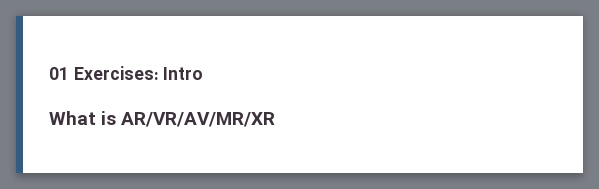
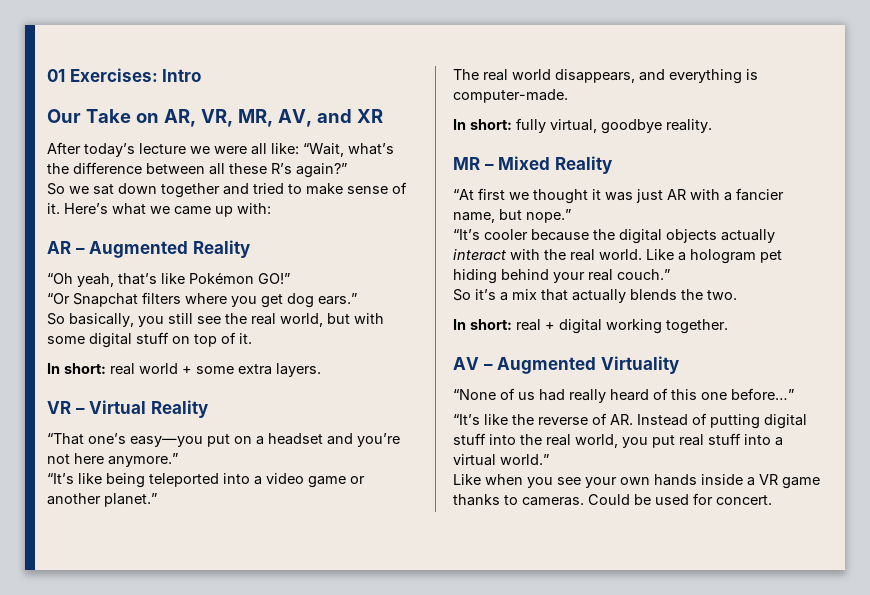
- What is AR/VR/AV/MR/XR
+ Our Take on AR, VR, MR, AV, and XR
+ After today’s lecture we were all like: “Wait, what’s the difference between all these R’s again?”
+ So we sat down together and tried to make sense of it. Here’s what we came up with:
+ AR – Augmented Reality
+ “Oh yeah, that’s like Pokémon GO!”
+ “Or Snapchat filters where you get dog ears.”
+ So basically, you still see the real world, but with some digital stuff on top of it.
+ In short: real world + some extra layers.
+ VR – Virtual Reality
+ “That one’s easy—you put on a headset and you’re not here anymore.”
+ “It’s like being teleported into a video game or another planet.”
+ The real world disappears, and everything is computer-made.
+ In short: fully virtual, goodbye reality.
+ MR – Mixed Reality
+ “At first we thought it was just AR with a fancier name, but nope.”
+ “It’s cooler because the digital objects actually interact with the real world. Like a hologram pet hiding behind your real couch.”
+ So it’s a mix that actually blends the two.
+ In short: real + digital working together.
+ AV – Augmented Virtuality
+ “None of us had really heard of this one before…”
+ “It’s like the reverse of AR. Instead of putting digital stuff into the real world, you put real stuff into a virtual world.”
+ Like when you see your own hands inside a VR game thanks to cameras. Could be used for concert.

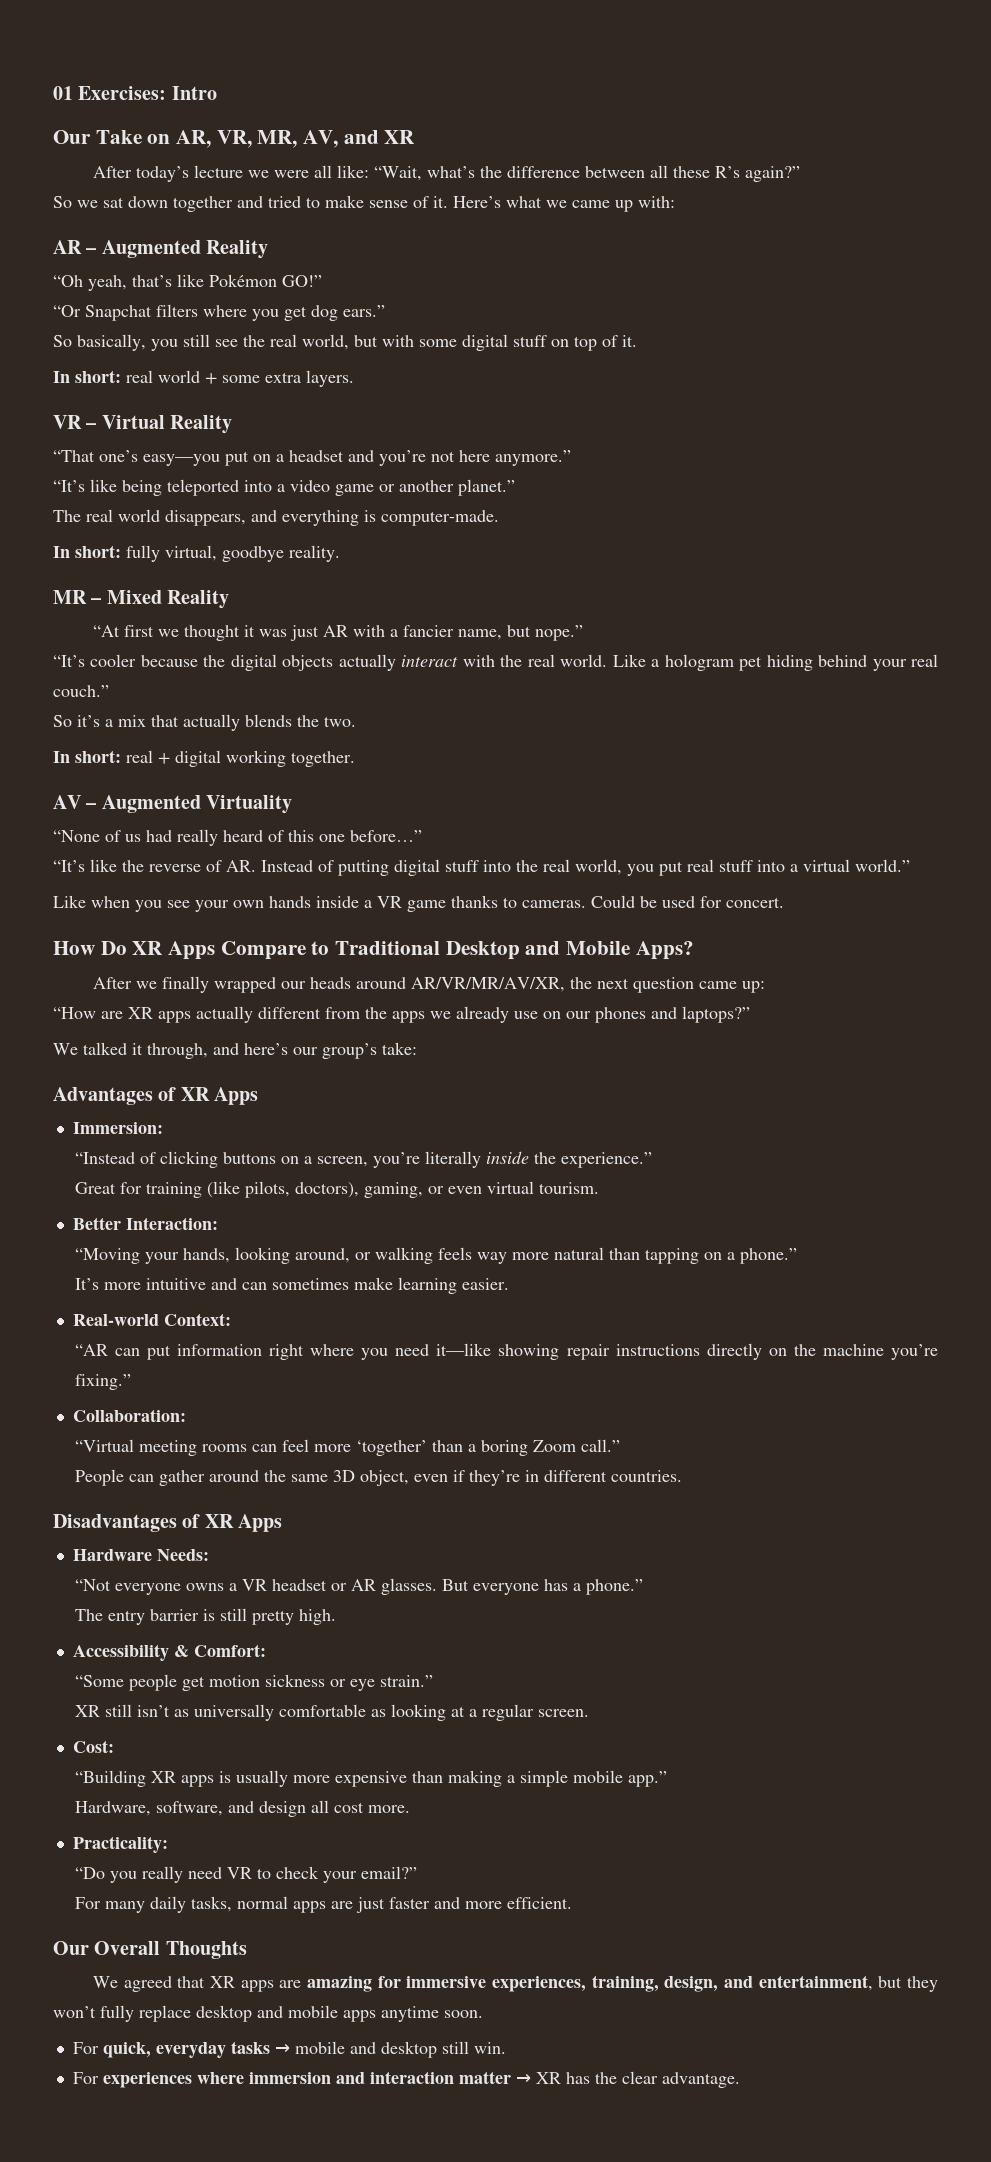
+ How Do XR Apps Compare to Traditional Desktop and Mobile Apps?
+ After we finally wrapped our heads around AR/VR/MR/AV/XR, the next question came up:
+ “How are XR apps actually different from the apps we already use on our phones and laptops?”
+ We talked it through, and here’s our group’s take:
+ Advantages of XR Apps
+ Immersion:
+ “Instead of clicking buttons on a screen, you’re literally inside the experience.”
+ Great for training (like pilots, doctors), gaming, or even virtual tourism.
+ Better Interaction:
+ “Moving your hands, looking around, or walking feels way more natural than tapping on a phone.”
+ It’s more intuitive and can sometimes make learning easier.
+ Real-world Context:
+ “AR can put information right where you need it—like showing repair instructions directly on the machine you’re fixing.”
+ Collaboration:
+ “Virtual meeting rooms can feel more ‘together’ than a boring Zoom call.”
+ People can gather around the same 3D object, even if they’re in different countries.
+ Disadvantages of XR Apps
+ Hardware Needs:
+ “Not everyone owns a VR headset or AR glasses. But everyone has a phone.”
+ The entry barrier is still pretty high.
+ Accessibility & Comfort:
+ “Some people get motion sickness or eye strain.”
+ XR still isn’t as universally comfortable as looking at a regular screen.
+ Cost:
+ “Building XR apps is usually more expensive than making a simple mobile app.”
+ Hardware, software, and design all cost more.
+ Practicality:
+ “Do you really need VR to check your email?”
+ For many daily tasks, normal apps are just faster and more efficient.
+ Our Overall Thoughts
+ We agreed that XR apps are amazing for immersive experiences, training, design, and entertainment, but they won’t fully replace desktop and mobile apps anytime soon.
+ For quick, everyday tasks → mobile and desktop still win.
+ For experiences where immersion and interaction matter → XR has the clear advantage.

